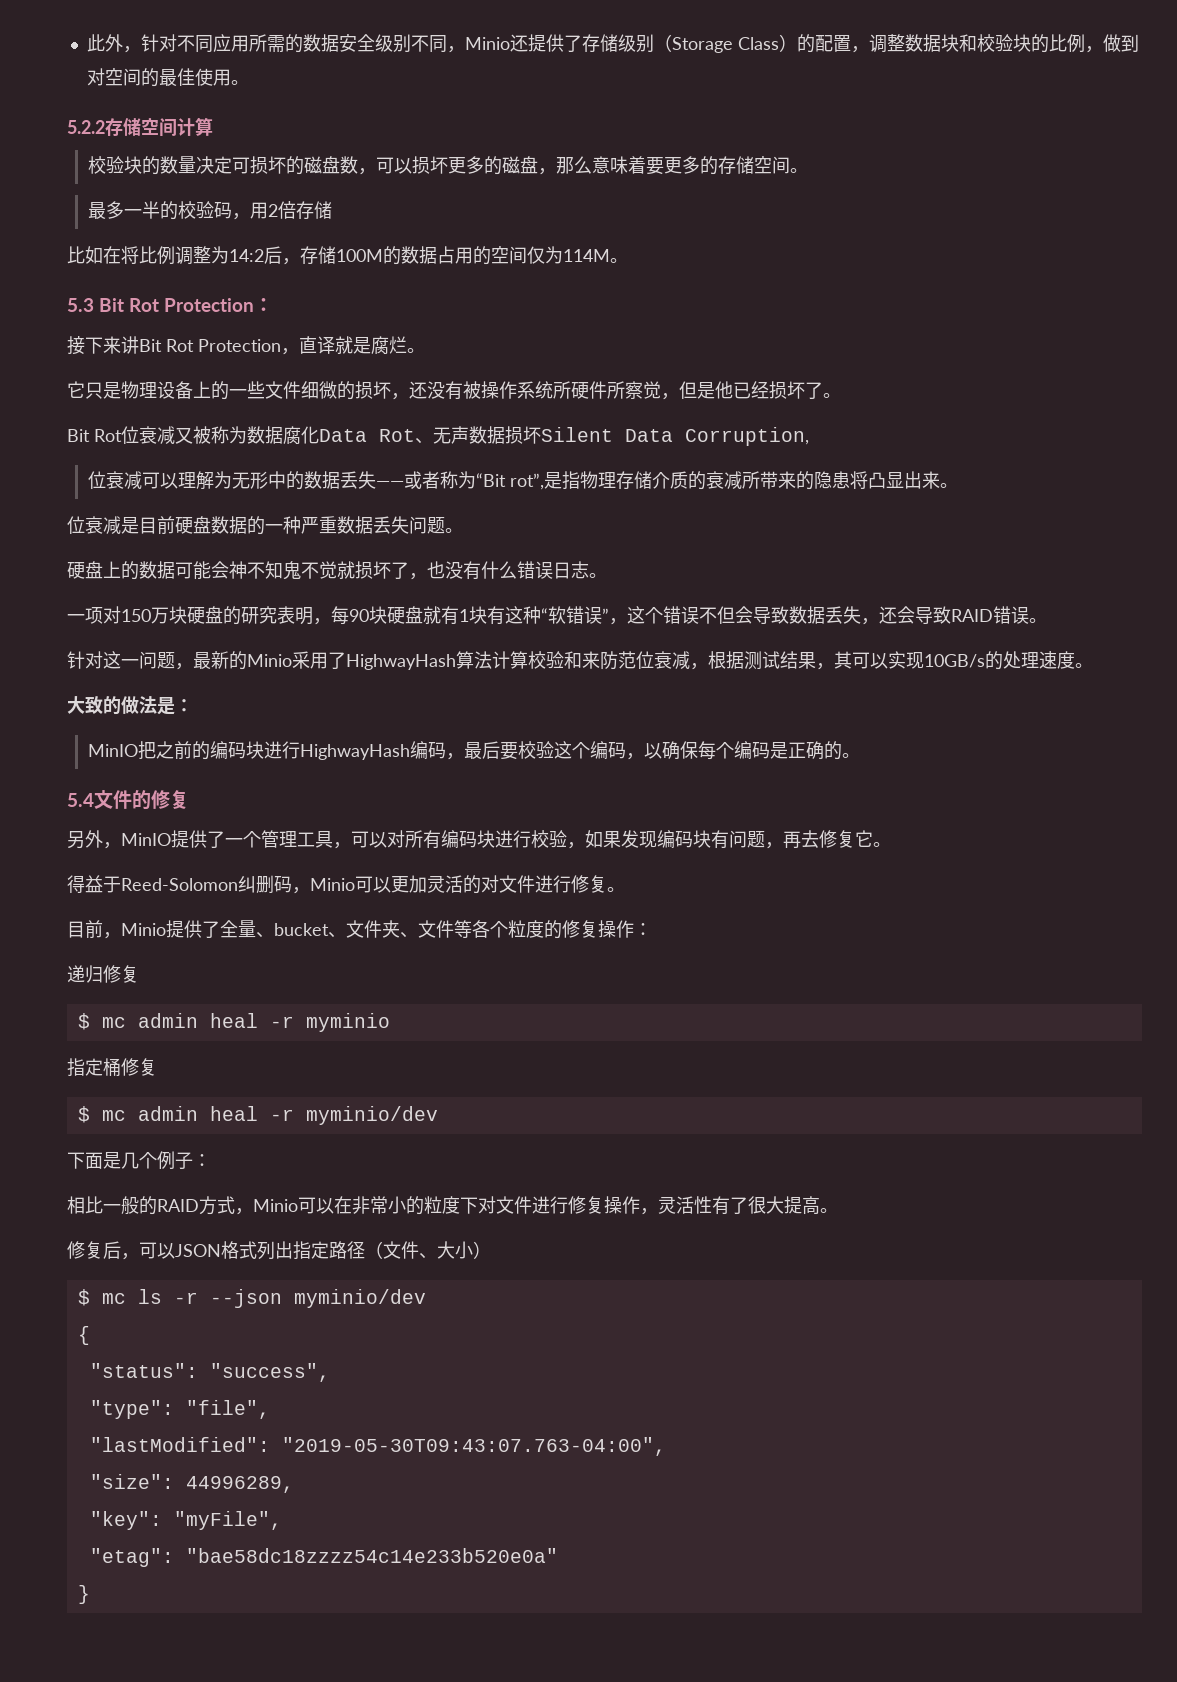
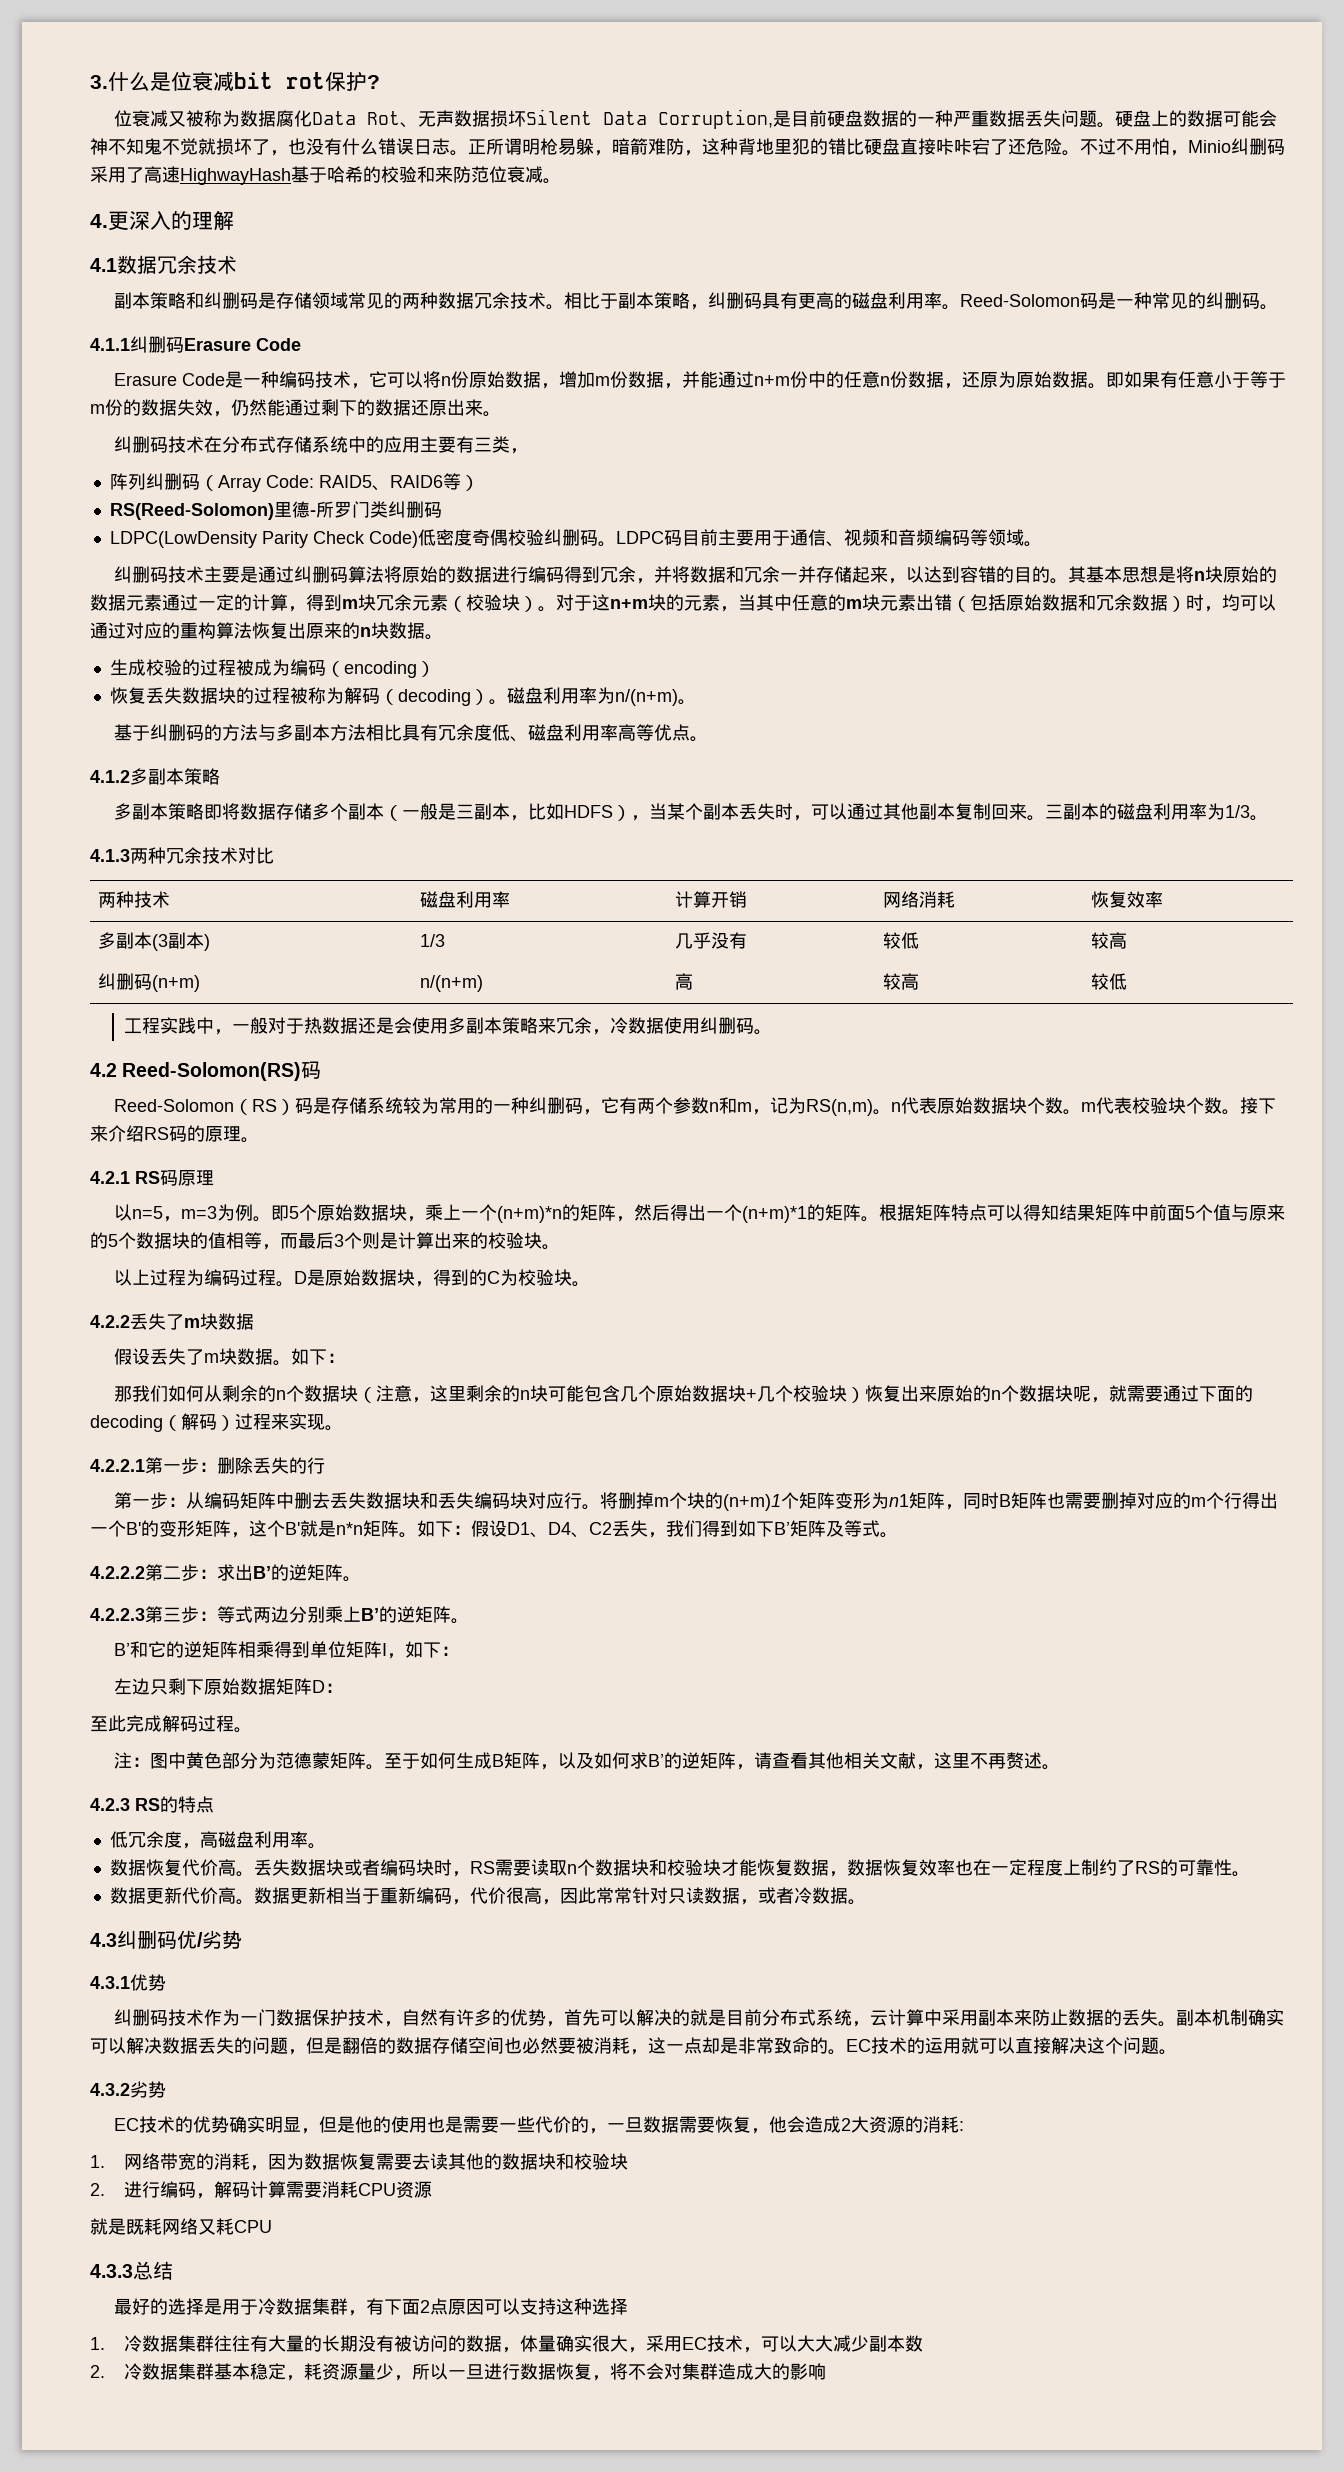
- 此外，针对不同应用所需的数据安全级别不同，Minio还提供了存储级别（Storage Class）的配置，调整数据块和校验块的比例，做到对空间的最佳使用。
- 5.2.2存储空间计算
- 校验块的数量决定可损坏的磁盘数，可以损坏更多的磁盘，那么意味着要更多的存储空间。
- 最多一半的校验码，用2倍存储
- 比如在将比例调整为14:2后，存储100M的数据占用的空间仅为114M。
- 5.3 Bit Rot Protection：
- 接下来讲Bit Rot Protection，直译就是腐烂。
- 它只是物理设备上的一些文件细微的损坏，还没有被操作系统所硬件所察觉，但是他已经损坏了。
- Bit Rot位衰减又被称为数据腐化Data Rot、无声数据损坏Silent Data Corruption,
- 位衰减可以理解为无形中的数据丢失——或者称为“Bit rot”,是指物理存储介质的衰减所带来的隐患将凸显出来。
- 位衰减是目前硬盘数据的一种严重数据丢失问题。
- 硬盘上的数据可能会神不知鬼不觉就损坏了，也没有什么错误日志。
- 一项对150万块硬盘的研究表明，每90块硬盘就有1块有这种“软错误”，这个错误不但会导致数据丢失，还会导致RAID错误。
- 针对这一问题，最新的Minio采用了HighwayHash算法计算校验和来防范位衰减，根据测试结果，其可以实现10GB/s的处理速度。
- 大致的做法是：
- MinIO把之前的编码块进行HighwayHash编码，最后要校验这个编码，以确保每个编码是正确的。
- 5.4文件的修复
- 另外，MinIO提供了一个管理工具，可以对所有编码块进行校验，如果发现编码块有问题，再去修复它。
- 得益于Reed-Solomon纠删码，Minio可以更加灵活的对文件进行修复。
- 目前，Minio提供了全量、bucket、文件夹、文件等各个粒度的修复操作：
- 递归修复
- $ mc admin heal -r myminio
- 指定桶修复
- $ mc admin heal -r myminio/dev
- 下面是几个例子：
- 相比一般的RAID方式，Minio可以在非常小的粒度下对文件进行修复操作，灵活性有了很大提高。
- 修复后，可以JSON格式列出指定路径（文件、大小）
- $ mc ls -r --json myminio/dev
- {
- "status": "success",
- "type": "file",
- "lastModified": "2019-05-30T09:43:07.763-04:00",
- "size": 44996289,
- "key": "myFile",
- "etag": "bae58dc18zzzz54c14e233b520e0a"
- }
+ 3.什么是位衰减bit rot保护?
+ 位衰减又被称为数据腐化Data Rot、无声数据损坏Silent Data Corruption,是目前硬盘数据的一种严重数据丢失问题。硬盘上的数据可能会神不知鬼不觉就损坏了，也没有什么错误日志。正所谓明枪易躲，暗箭难防，这种背地里犯的错比硬盘直接咔咔宕了还危险。不过不用怕，Minio纠删码采用了高速HighwayHash基于哈希的校验和来防范位衰减。
+ 4.更深入的理解
+ 4.1数据冗余技术
+ 副本策略和纠删码是存储领域常见的两种数据冗余技术。相比于副本策略，纠删码具有更高的磁盘利用率。Reed-Solomon码是一种常见的纠删码。
+ 4.1.1纠删码Erasure Code
+ Erasure Code是一种编码技术，它可以将n份原始数据，增加m份数据，并能通过n+m份中的任意n份数据，还原为原始数据。即如果有任意小于等于m份的数据失效，仍然能通过剩下的数据还原出来。
+ 纠删码技术在分布式存储系统中的应用主要有三类，
+ 阵列纠删码（Array Code: RAID5、RAID6等）
+ RS(Reed-Solomon)里德-所罗门类纠删码
+ LDPC(LowDensity Parity Check Code)低密度奇偶校验纠删码。LDPC码目前主要用于通信、视频和音频编码等领域。
+ 纠删码技术主要是通过纠删码算法将原始的数据进行编码得到冗余，并将数据和冗余一并存储起来，以达到容错的目的。其基本思想是将n块原始的数据元素通过一定的计算，得到m块冗余元素（校验块）。对于这n+m块的元素，当其中任意的m块元素出错（包括原始数据和冗余数据）时，均可以通过对应的重构算法恢复出原来的n块数据。
+ 生成校验的过程被成为编码（encoding）
+ 恢复丢失数据块的过程被称为解码（decoding）。磁盘利用率为n/(n+m)。
+ 基于纠删码的方法与多副本方法相比具有冗余度低、磁盘利用率高等优点。
+ 4.1.2多副本策略
+ 多副本策略即将数据存储多个副本（一般是三副本，比如HDFS），当某个副本丢失时，可以通过其他副本复制回来。三副本的磁盘利用率为1/3。
+ 4.1.3两种冗余技术对比
+ 两种技术 | 磁盘利用率 | 计算开销 | 网络消耗 | 恢复效率
+ 多副本(3副本) | 1/3 | 几乎没有 | 较低 | 较高
+ 纠删码(n+m) | n/(n+m) | 高 | 较高 | 较低
+ 工程实践中，一般对于热数据还是会使用多副本策略来冗余，冷数据使用纠删码。
+ 4.2 Reed-Solomon(RS)码
+ Reed-Solomon（RS）码是存储系统较为常用的一种纠删码，它有两个参数n和m，记为RS(n,m)。n代表原始数据块个数。m代表校验块个数。接下来介绍RS码的原理。
+ 4.2.1 RS码原理
+ 以n=5，m=3为例。即5个原始数据块，乘上一个(n+m)*n的矩阵，然后得出一个(n+m)*1的矩阵。根据矩阵特点可以得知结果矩阵中前面5个值与原来的5个数据块的值相等，而最后3个则是计算出来的校验块。
+ 以上过程为编码过程。D是原始数据块，得到的C为校验块。
+ 4.2.2丢失了m块数据
+ 假设丢失了m块数据。如下：
+ 那我们如何从剩余的n个数据块（注意，这里剩余的n块可能包含几个原始数据块+几个校验块）恢复出来原始的n个数据块呢，就需要通过下面的decoding（解码）过程来实现。
+ 4.2.2.1第一步：删除丢失的行
+ 第一步：从编码矩阵中删去丢失数据块和丢失编码块对应行。将删掉m个块的(n+m)1个矩阵变形为n1矩阵，同时B矩阵也需要删掉对应的m个行得出一个B'的变形矩阵，这个B'就是n*n矩阵。如下：假设D1、D4、C2丢失，我们得到如下B’矩阵及等式。
+ 4.2.2.2第二步：求出B’的逆矩阵。
+ 4.2.2.3第三步：等式两边分别乘上B’的逆矩阵。
+ B’和它的逆矩阵相乘得到单位矩阵I，如下：
+ 左边只剩下原始数据矩阵D：
+ 至此完成解码过程。
+ 注：图中黄色部分为范德蒙矩阵。至于如何生成B矩阵，以及如何求B’的逆矩阵，请查看其他相关文献，这里不再赘述。
+ 4.2.3 RS的特点
+ 低冗余度，高磁盘利用率。
+ 数据恢复代价高。丢失数据块或者编码块时，RS需要读取n个数据块和校验块才能恢复数据，数据恢复效率也在一定程度上制约了RS的可靠性。
+ 数据更新代价高。数据更新相当于重新编码，代价很高，因此常常针对只读数据，或者冷数据。
+ 4.3纠删码优/劣势
+ 4.3.1优势
+ 纠删码技术作为一门数据保护技术，自然有许多的优势，首先可以解决的就是目前分布式系统，云计算中采用副本来防止数据的丢失。副本机制确实可以解决数据丢失的问题，但是翻倍的数据存储空间也必然要被消耗，这一点却是非常致命的。EC技术的运用就可以直接解决这个问题。
+ 4.3.2劣势
+ EC技术的优势确实明显，但是他的使用也是需要一些代价的，一旦数据需要恢复，他会造成2大资源的消耗:
+ 1.网络带宽的消耗，因为数据恢复需要去读其他的数据块和校验块
+ 2.进行编码，解码计算需要消耗CPU资源
+ 就是既耗网络又耗CPU
+ 4.3.3总结
+ 最好的选择是用于冷数据集群，有下面2点原因可以支持这种选择
+ 1.冷数据集群往往有大量的长期没有被访问的数据，体量确实很大，采用EC技术，可以大大减少副本数
+ 2.冷数据集群基本稳定，耗资源量少，所以一旦进行数据恢复，将不会对集群造成大的影响

